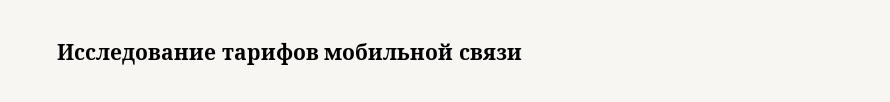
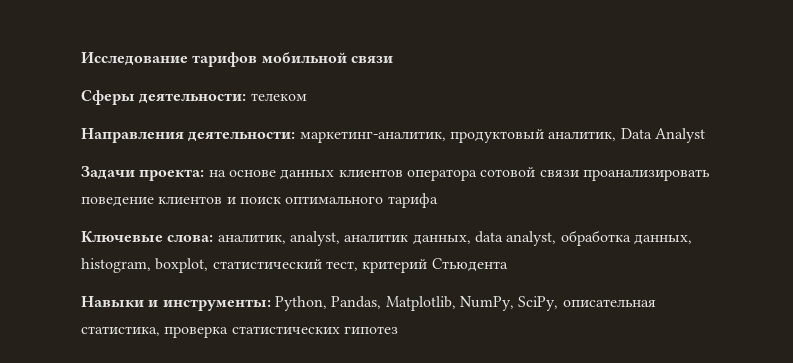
+ Сферы деятельности: телеком
+ Направления деятельности: маркетинг-аналитик, продуктовый аналитик, Data Analyst
+ Задачи проекта: на основе данных клиентов оператора сотовой связи проанализировать поведение клиентов и поиск оптимального тарифа
+ Ключевые слова: аналитик, analyst, аналитик данных, data analyst, обработка данных, histogram, boxplot, статистический тест, критерий Стьюдента
+ Навыки и инструменты: Python, Pandas, Matplotlib, NumPy, SciPy, описательная статистика, проверка статистических гипотез

